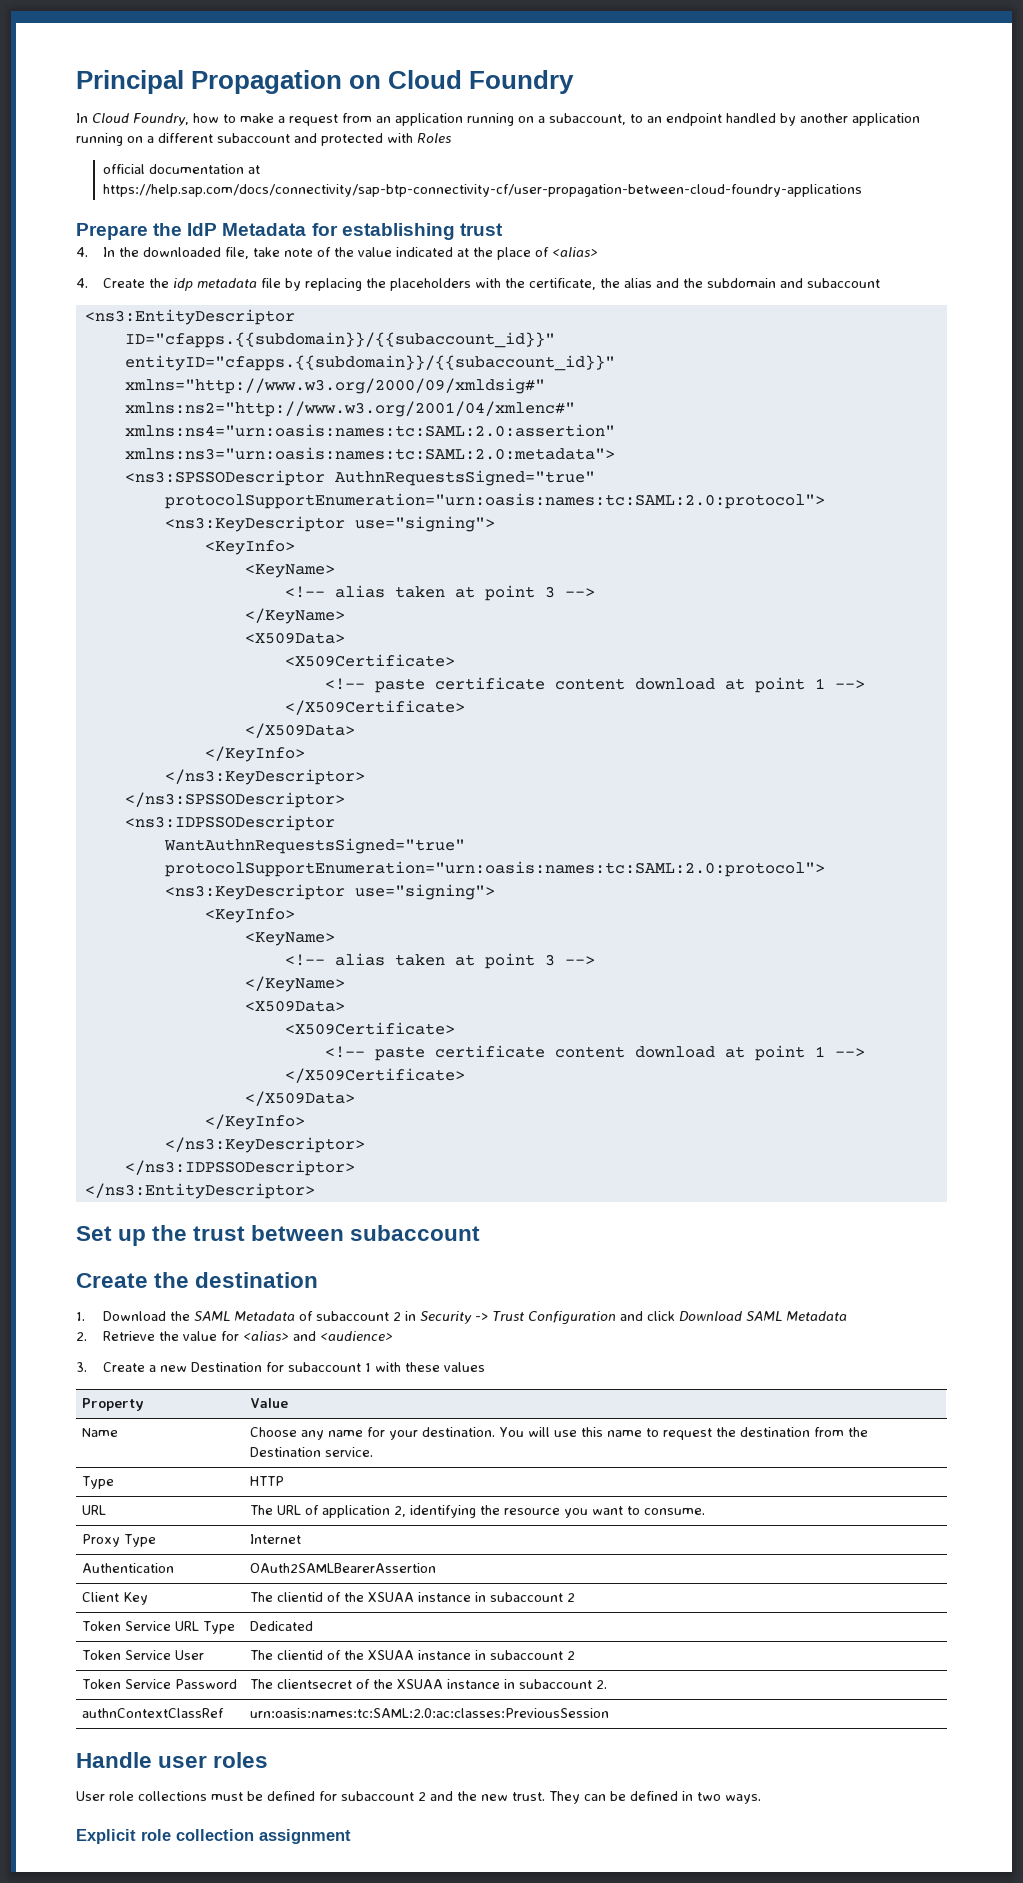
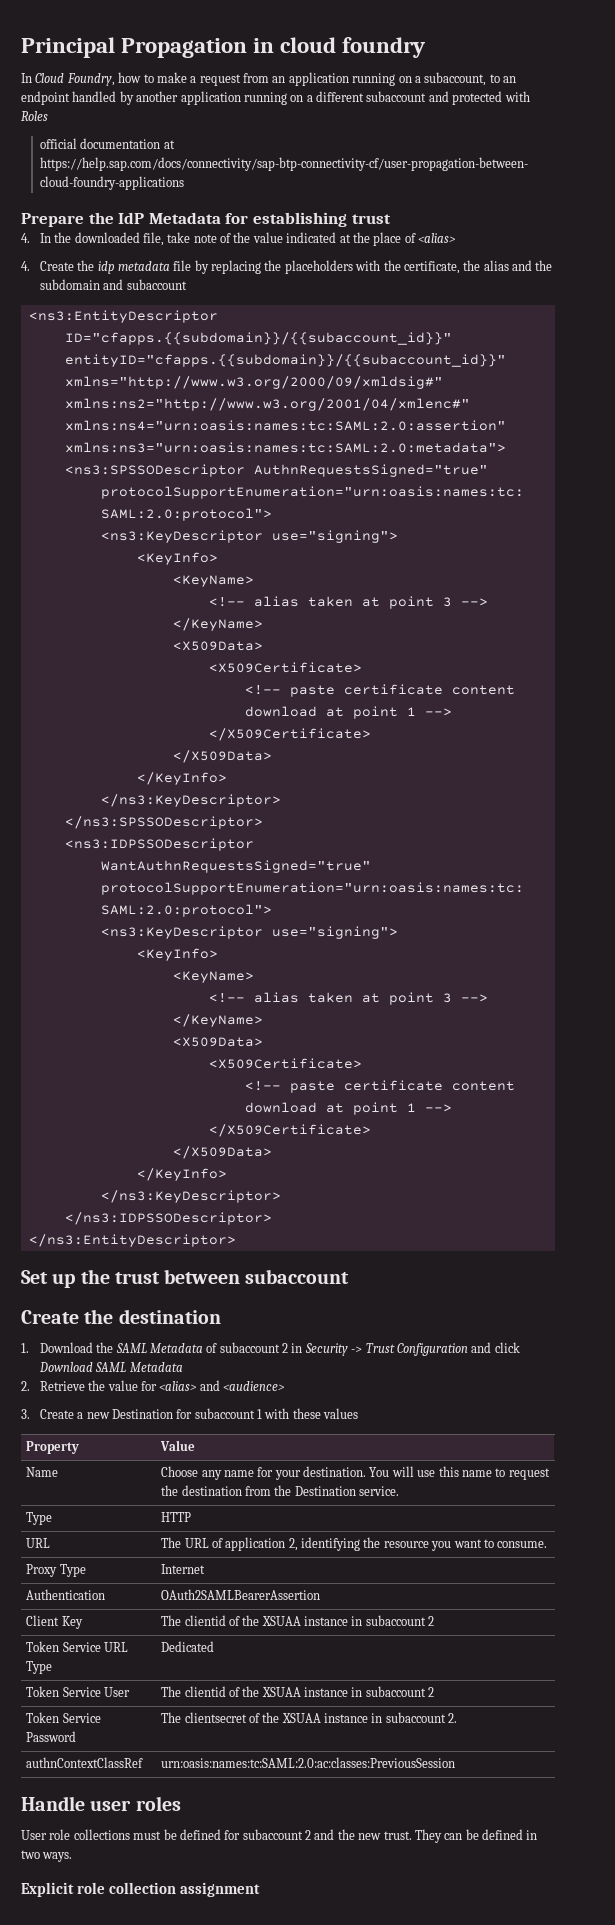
- Principal Propagation on Cloud Foundry
+ Principal Propagation in cloud foundry

